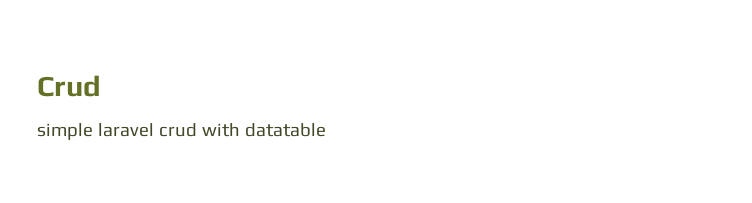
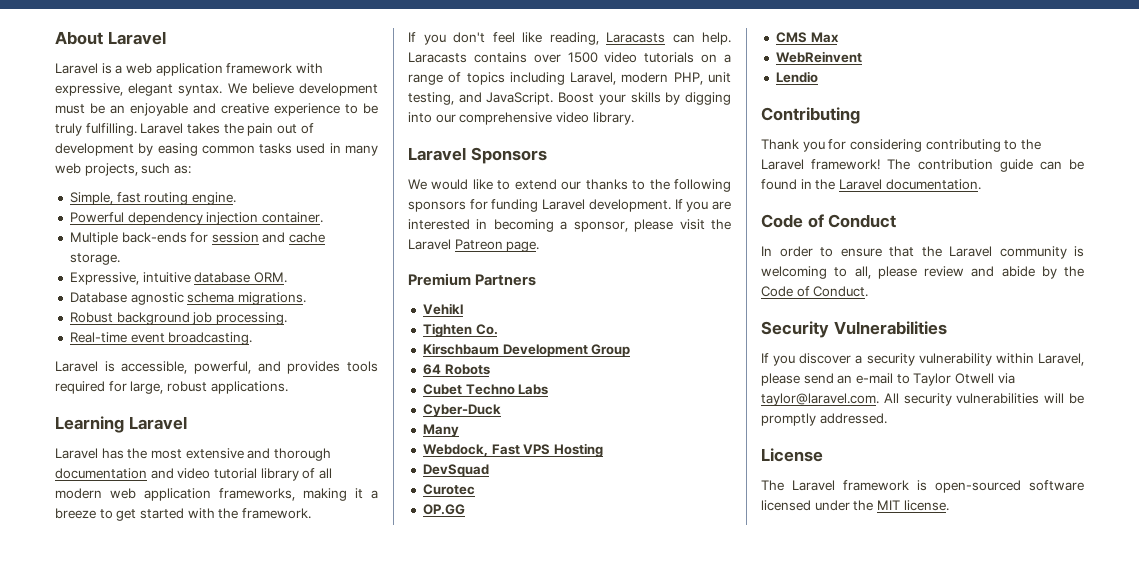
- Crud
- simple laravel crud with datatable
+ About Laravel
+ Laravel is a web application framework with expressive, elegant syntax. We believe development must be an enjoyable and creative experience to be truly fulfilling. Laravel takes the pain out of development by easing common tasks used in many web projects, such as:
+ Simple, fast routing engine.
+ Powerful dependency injection container.
+ Multiple back-ends for session and cache storage.
+ Expressive, intuitive database ORM.
+ Database agnostic schema migrations.
+ Robust background job processing.
+ Real-time event broadcasting.
+ Laravel is accessible, powerful, and provides tools required for large, robust applications.
+ Learning Laravel
+ Laravel has the most extensive and thorough documentation and video tutorial library of all modern web application frameworks, making it a breeze to get started with the framework.
+ If you don't feel like reading, Laracasts can help. Laracasts contains over 1500 video tutorials on a range of topics including Laravel, modern PHP, unit testing, and JavaScript. Boost your skills by digging into our comprehensive video library.
+ Laravel Sponsors
+ We would like to extend our thanks to the following sponsors for funding Laravel development. If you are interested in becoming a sponsor, please visit the Laravel Patreon page.
+ Premium Partners
+ Vehikl
+ Tighten Co.
+ Kirschbaum Development Group
+ 64 Robots
+ Cubet Techno Labs
+ Cyber-Duck
+ Many
+ Webdock, Fast VPS Hosting
+ DevSquad
+ Curotec
+ OP.GG
+ CMS Max
+ WebReinvent
+ Lendio
+ Contributing
+ Thank you for considering contributing to the Laravel framework! The contribution guide can be found in the Laravel documentation.
+ Code of Conduct
+ In order to ensure that the Laravel community is welcoming to all, please review and abide by the Code of Conduct.
+ Security Vulnerabilities
+ If you discover a security vulnerability within Laravel, please send an e-mail to Taylor Otwell via taylor@laravel.com. All security vulnerabilities will be promptly addressed.
+ License
+ The Laravel framework is open-sourced software licensed under the MIT license.

